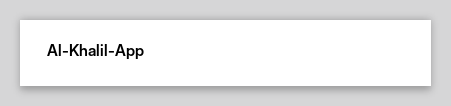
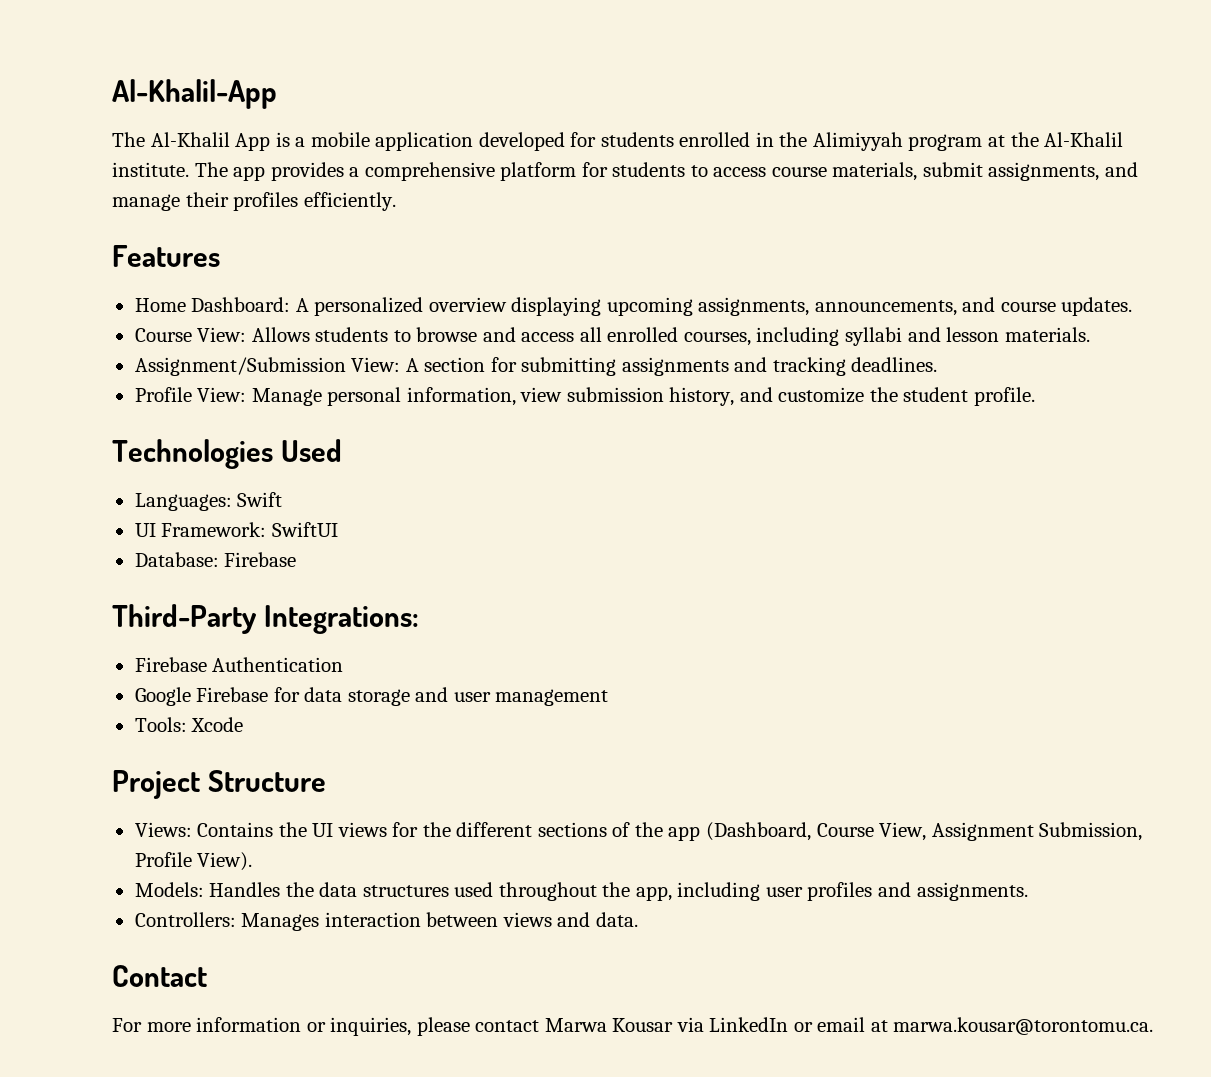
+ The Al-Khalil App is a mobile application developed for students enrolled in the Alimiyyah program at the Al-Khalil institute. The app provides a comprehensive platform for students to access course materials, submit assignments, and manage their profiles efficiently.
+ Features
+ Home Dashboard: A personalized overview displaying upcoming assignments, announcements, and course updates.
+ Course View: Allows students to browse and access all enrolled courses, including syllabi and lesson materials.
+ Assignment/Submission View: A section for submitting assignments and tracking deadlines.
+ Profile View: Manage personal information, view submission history, and customize the student profile.
+ Technologies Used
+ Languages: Swift
+ UI Framework: SwiftUI
+ Database: Firebase
+ Third-Party Integrations:
+ Firebase Authentication
+ Google Firebase for data storage and user management
+ Tools: Xcode
+ Project Structure
+ Views: Contains the UI views for the different sections of the app (Dashboard, Course View, Assignment Submission, Profile View).
+ Models: Handles the data structures used throughout the app, including user profiles and assignments.
+ Controllers: Manages interaction between views and data.
+ Contact
+ For more information or inquiries, please contact Marwa Kousar via LinkedIn or email at marwa.kousar@torontomu.ca.

